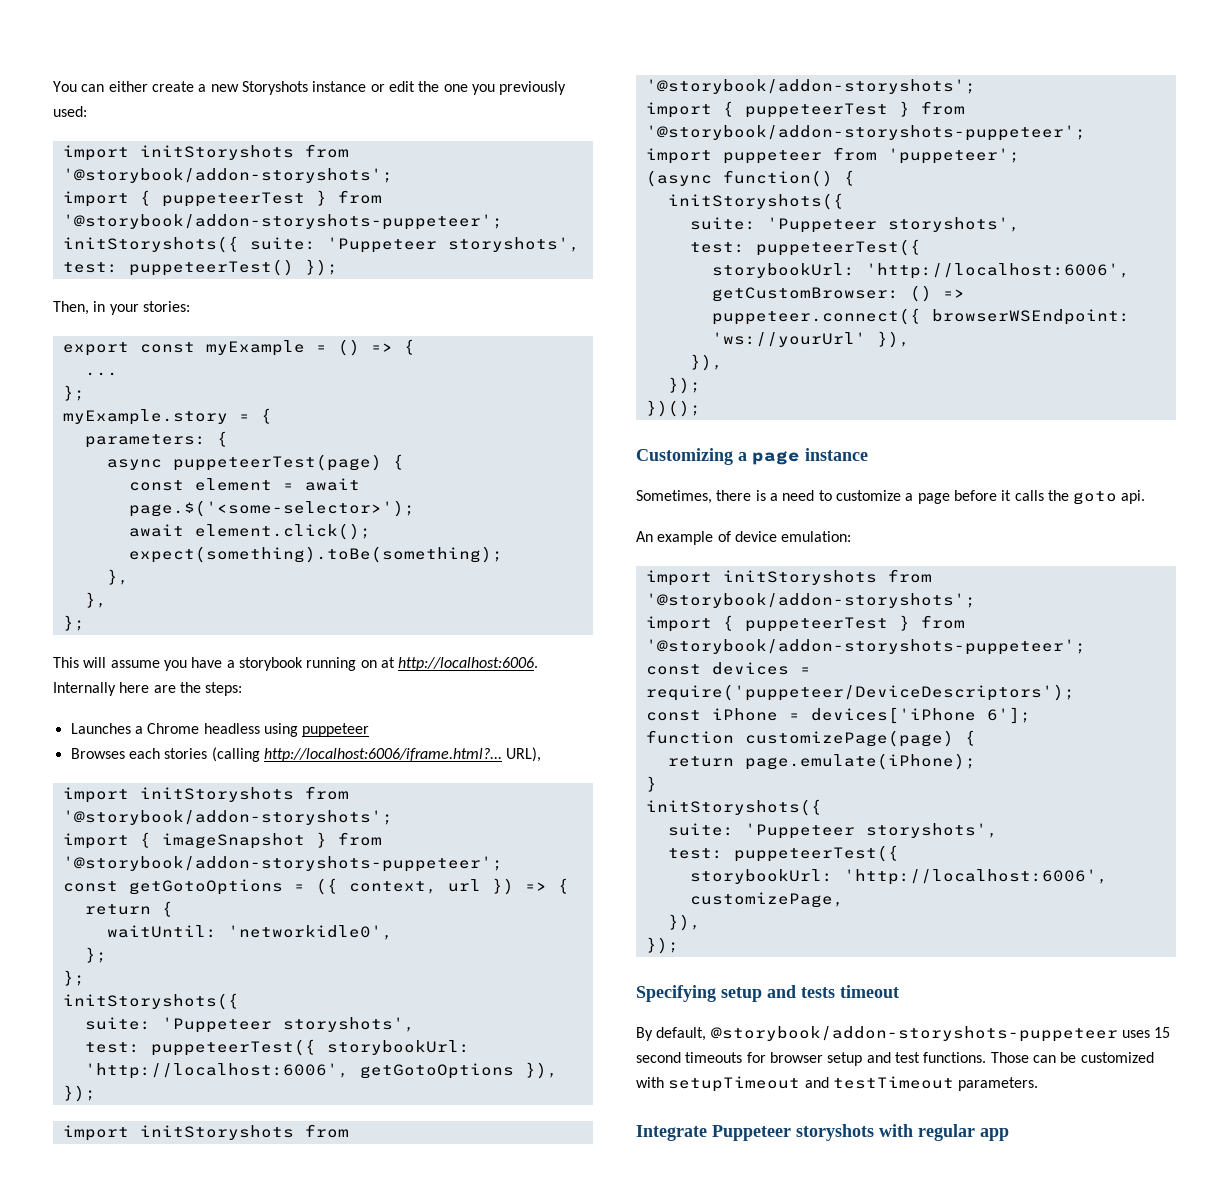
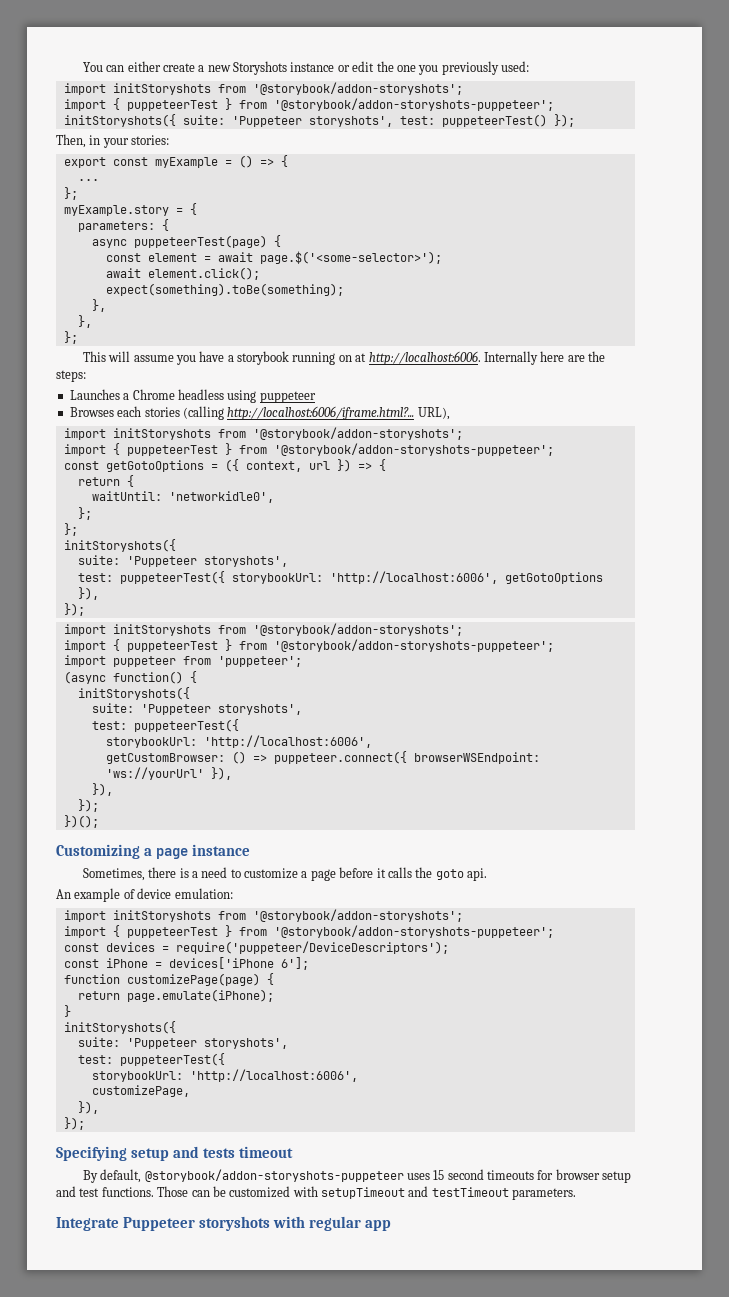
  URL),
  import initStoryshots from '@storybook/addon-storyshots';
- import { imageSnapshot } from '@storybook/addon-storyshots-puppeteer';
+ import { puppeteerTest } from '@storybook/addon-storyshots-puppeteer';

